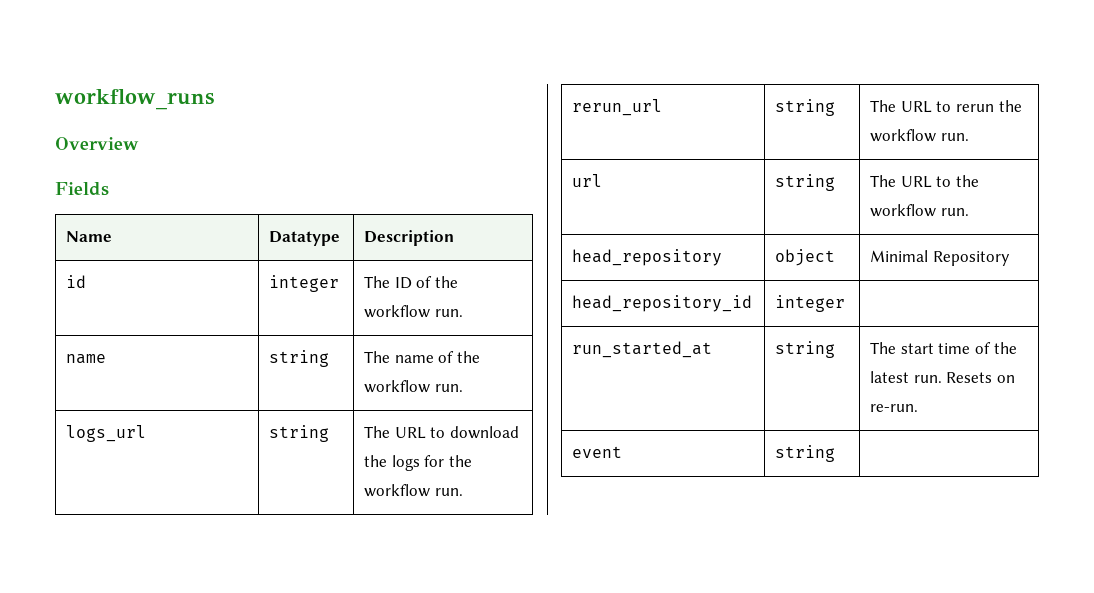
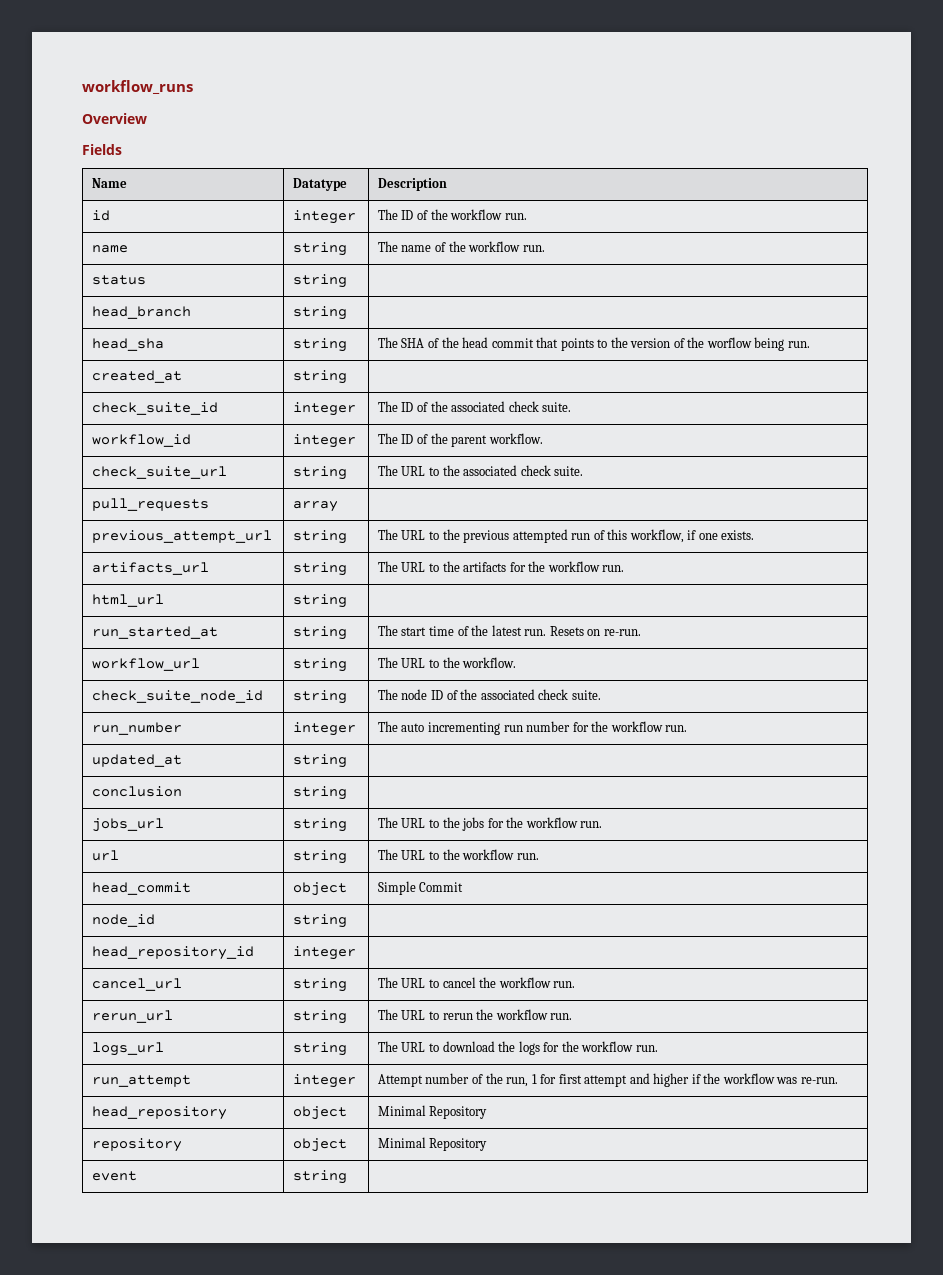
- logs_url | string | The URL to download the logs for the workflow run.
- rerun_url | string | The URL to rerun the workflow run.
- url | string | The URL to the workflow run.
- head_repository | object | Minimal Repository
- head_repository_id | integer |
+ status | string |
+ head_branch | string |
+ head_sha | string | The SHA of the head commit that points to the version of the worflow being run.
+ created_at | string |
+ check_suite_id | integer | The ID of the associated check suite.
+ workflow_id | integer | The ID of the parent workflow.
+ check_suite_url | string | The URL to the associated check suite.
+ pull_requests | array |
+ previous_attempt_url | string | The URL to the previous attempted run of this workflow, if one exists.
+ artifacts_url | string | The URL to the artifacts for the workflow run.
+ html_url | string |
+ workflow_url | string | The URL to the workflow.
+ check_suite_node_id | string | The node ID of the associated check suite.
+ run_number | integer | The auto incrementing run number for the workflow run.
+ updated_at | string |
+ conclusion | string |
+ jobs_url | string | The URL to the jobs for the workflow run.
+ url | string | The URL to the workflow run.
+ head_commit | object | Simple Commit
+ node_id | string |
+ head_repository_id | integer |
+ cancel_url | string | The URL to cancel the workflow run.
+ rerun_url | string | The URL to rerun the workflow run.
+ logs_url | string | The URL to download the logs for the workflow run.
+ run_attempt | integer | Attempt number of the run, 1 for first attempt and higher if the workflow was re-run.
+ head_repository | object | Minimal Repository
+ repository | object | Minimal Repository

